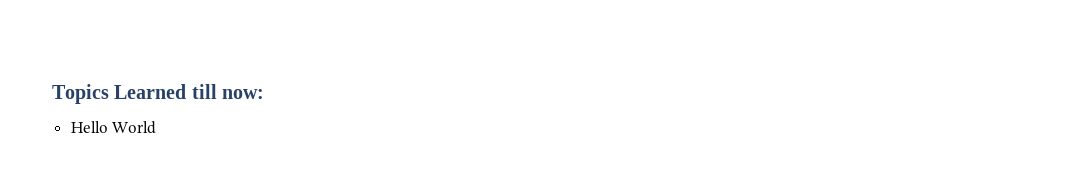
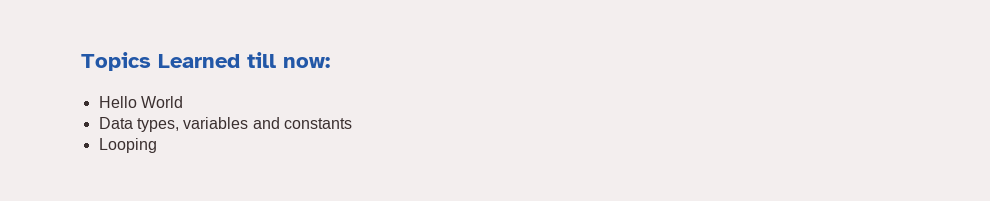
+ Data types, variables and constants
+ Looping

